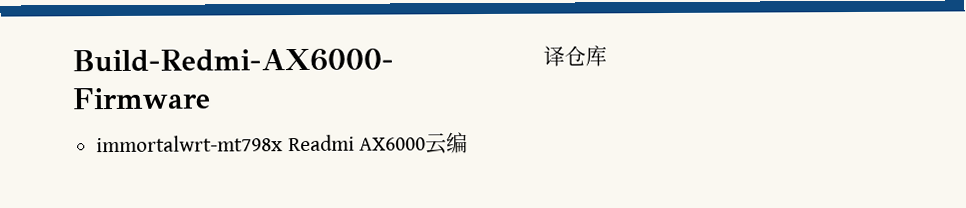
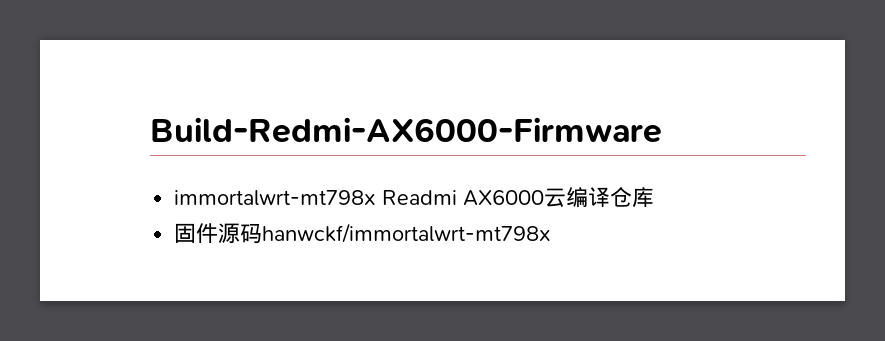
+ 固件源码hanwckf/immortalwrt-mt798x

